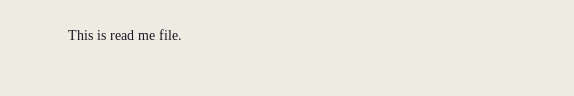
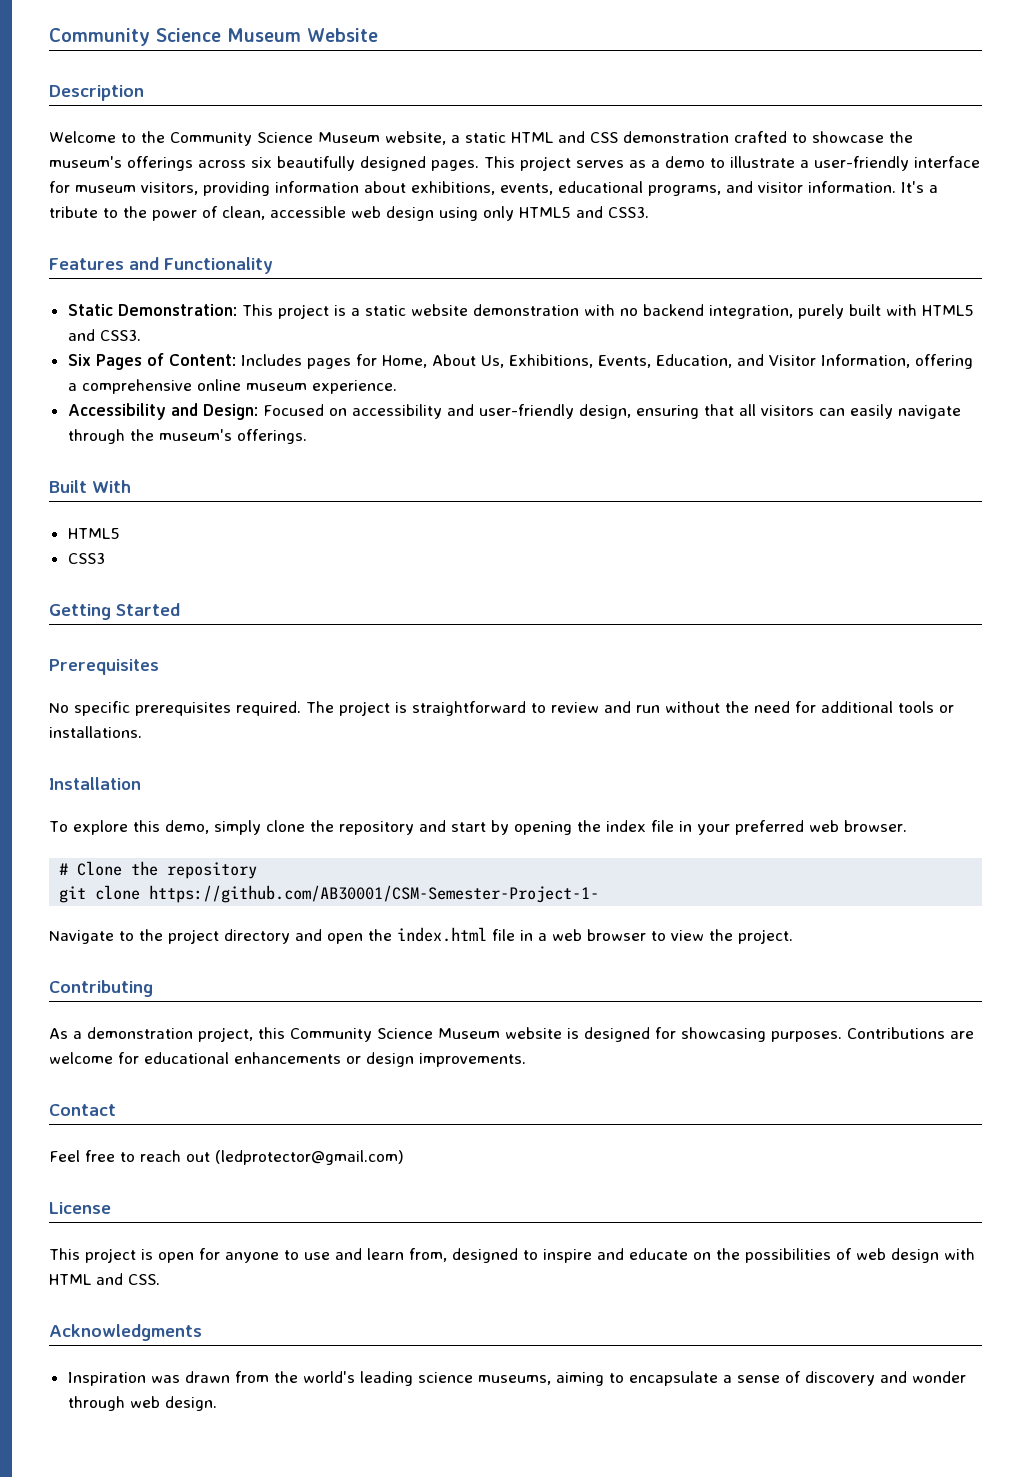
- This is read me file.
+ Community Science Museum Website
+ Description
+ Welcome to the Community Science Museum website, a static HTML and CSS demonstration crafted to showcase the museum's offerings across six beautifully designed pages. This project serves as a demo to illustrate a user-friendly interface for museum visitors, providing information about exhibitions, events, educational programs, and visitor information. It's a tribute to the power of clean, accessible web design using only HTML5 and CSS3.
+ Features and Functionality
+ Static Demonstration: This project is a static website demonstration with no backend integration, purely built with HTML5 and CSS3.
+ Six Pages of Content: Includes pages for Home, About Us, Exhibitions, Events, Education, and Visitor Information, offering a comprehensive online museum experience.
+ Accessibility and Design: Focused on accessibility and user-friendly design, ensuring that all visitors can easily navigate through the museum's offerings.
+ Built With
+ HTML5
+ CSS3
+ Getting Started
+ Prerequisites
+ No specific prerequisites required. The project is straightforward to review and run without the need for additional tools or installations.
+ Installation
+ To explore this demo, simply clone the repository and start by opening the index file in your preferred web browser.
+ # Clone the repository
+ git clone https://github.com/AB30001/CSM-Semester-Project-1-
+ Navigate to the project directory and open the index.html file in a web browser to view the project.
+ Contributing
+ As a demonstration project, this Community Science Museum website is designed for showcasing purposes. Contributions are welcome for educational enhancements or design improvements.
+ Contact
+ Feel free to reach out (ledprotector@gmail.com)
+ License
+ This project is open for anyone to use and learn from, designed to inspire and educate on the possibilities of web design with HTML and CSS.
+ Acknowledgments
+ Inspiration was drawn from the world's leading science museums, aiming to encapsulate a sense of discovery and wonder through web design.

